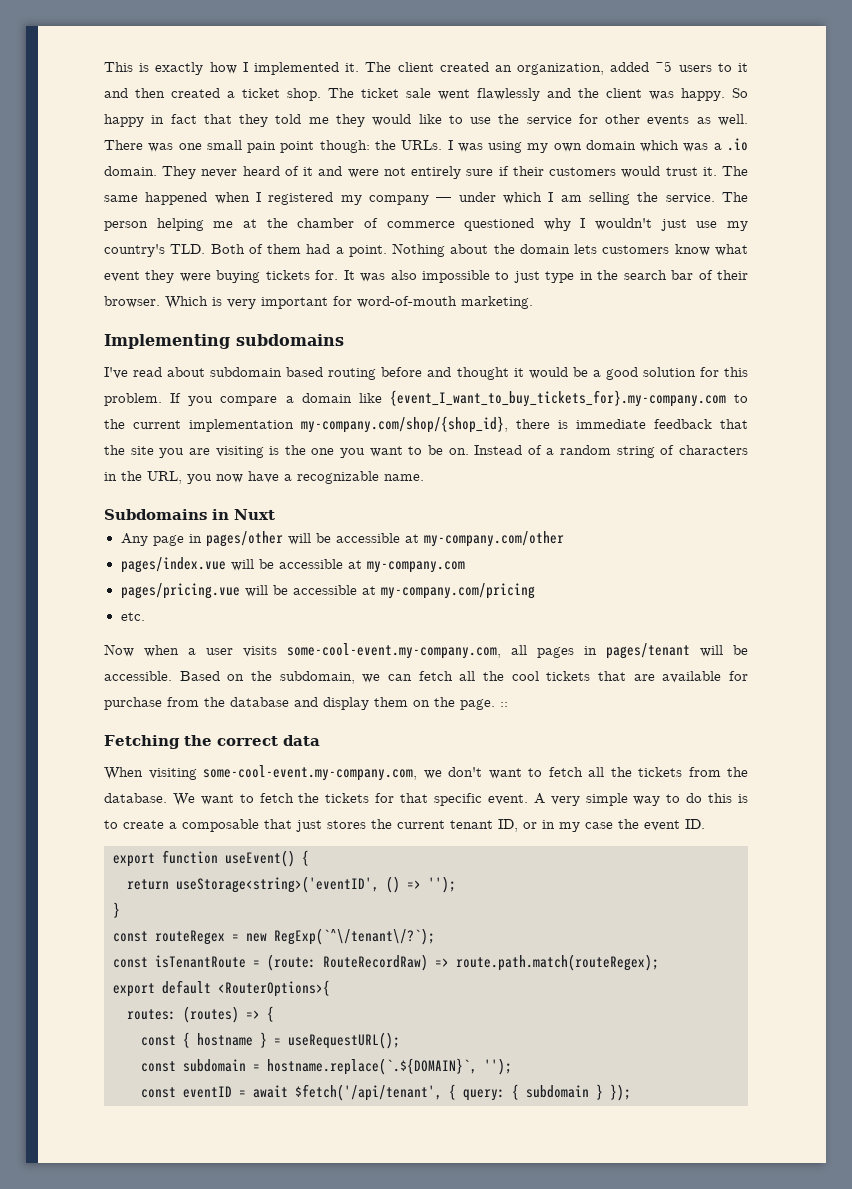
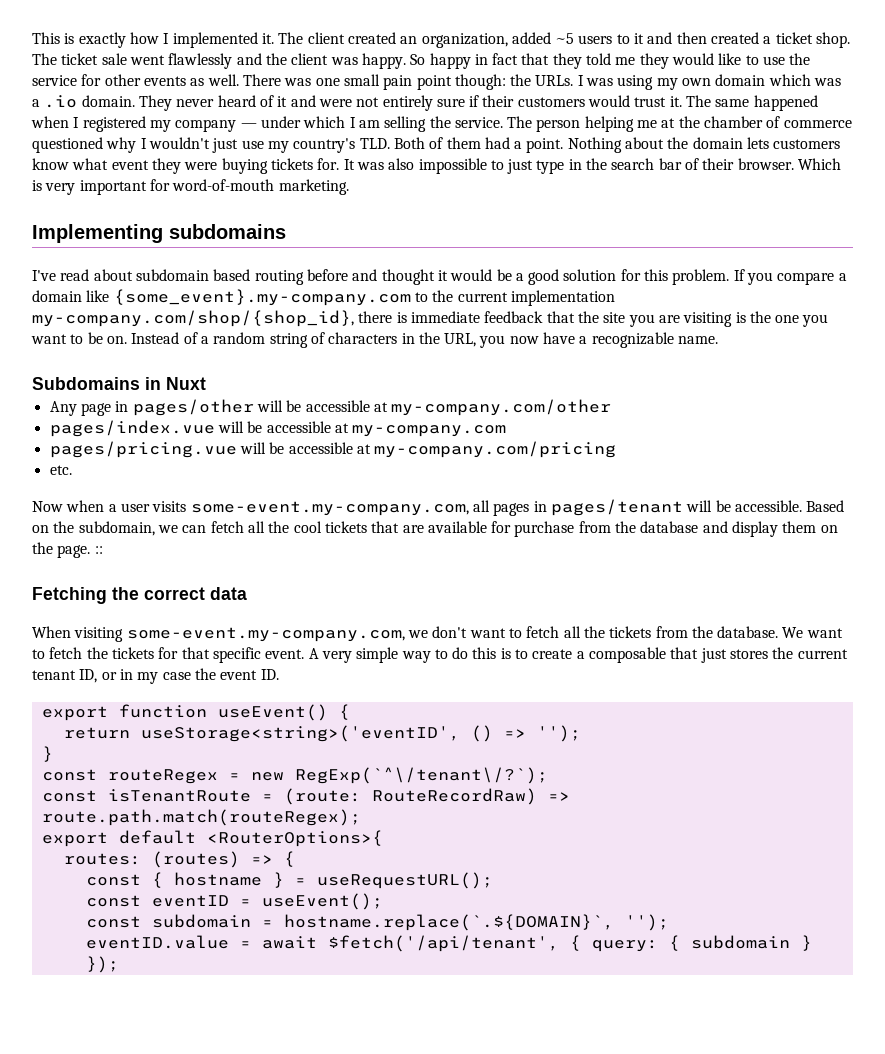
- If you compare a domain like {event_I_want_to_buy_tickets_for}.my-company.com to the current implementation my-company.com/shop/{shop_id}, there is immediate feedback that the site you are visiting is the one you want to be on.
+ If you compare a domain like {some_event}.my-company.com to the current implementation my-company.com/shop/{shop_id}, there is immediate feedback that the site you are visiting is the one you want to be on.
- Now when a user visits some-cool-event.my-company.com, all pages in pages/tenant will be accessible.
+ Now when a user visits some-event.my-company.com, all pages in pages/tenant will be accessible.
- When visiting some-cool-event.my-company.com, we don't want to fetch all the tickets from the database.
+ When visiting some-event.my-company.com, we don't want to fetch all the tickets from the database.
+ const eventID = useEvent();
- const eventID = await $fetch('/api/tenant', { query: { subdomain } });
+ eventID.value = await $fetch('/api/tenant', { query: { subdomain } });

